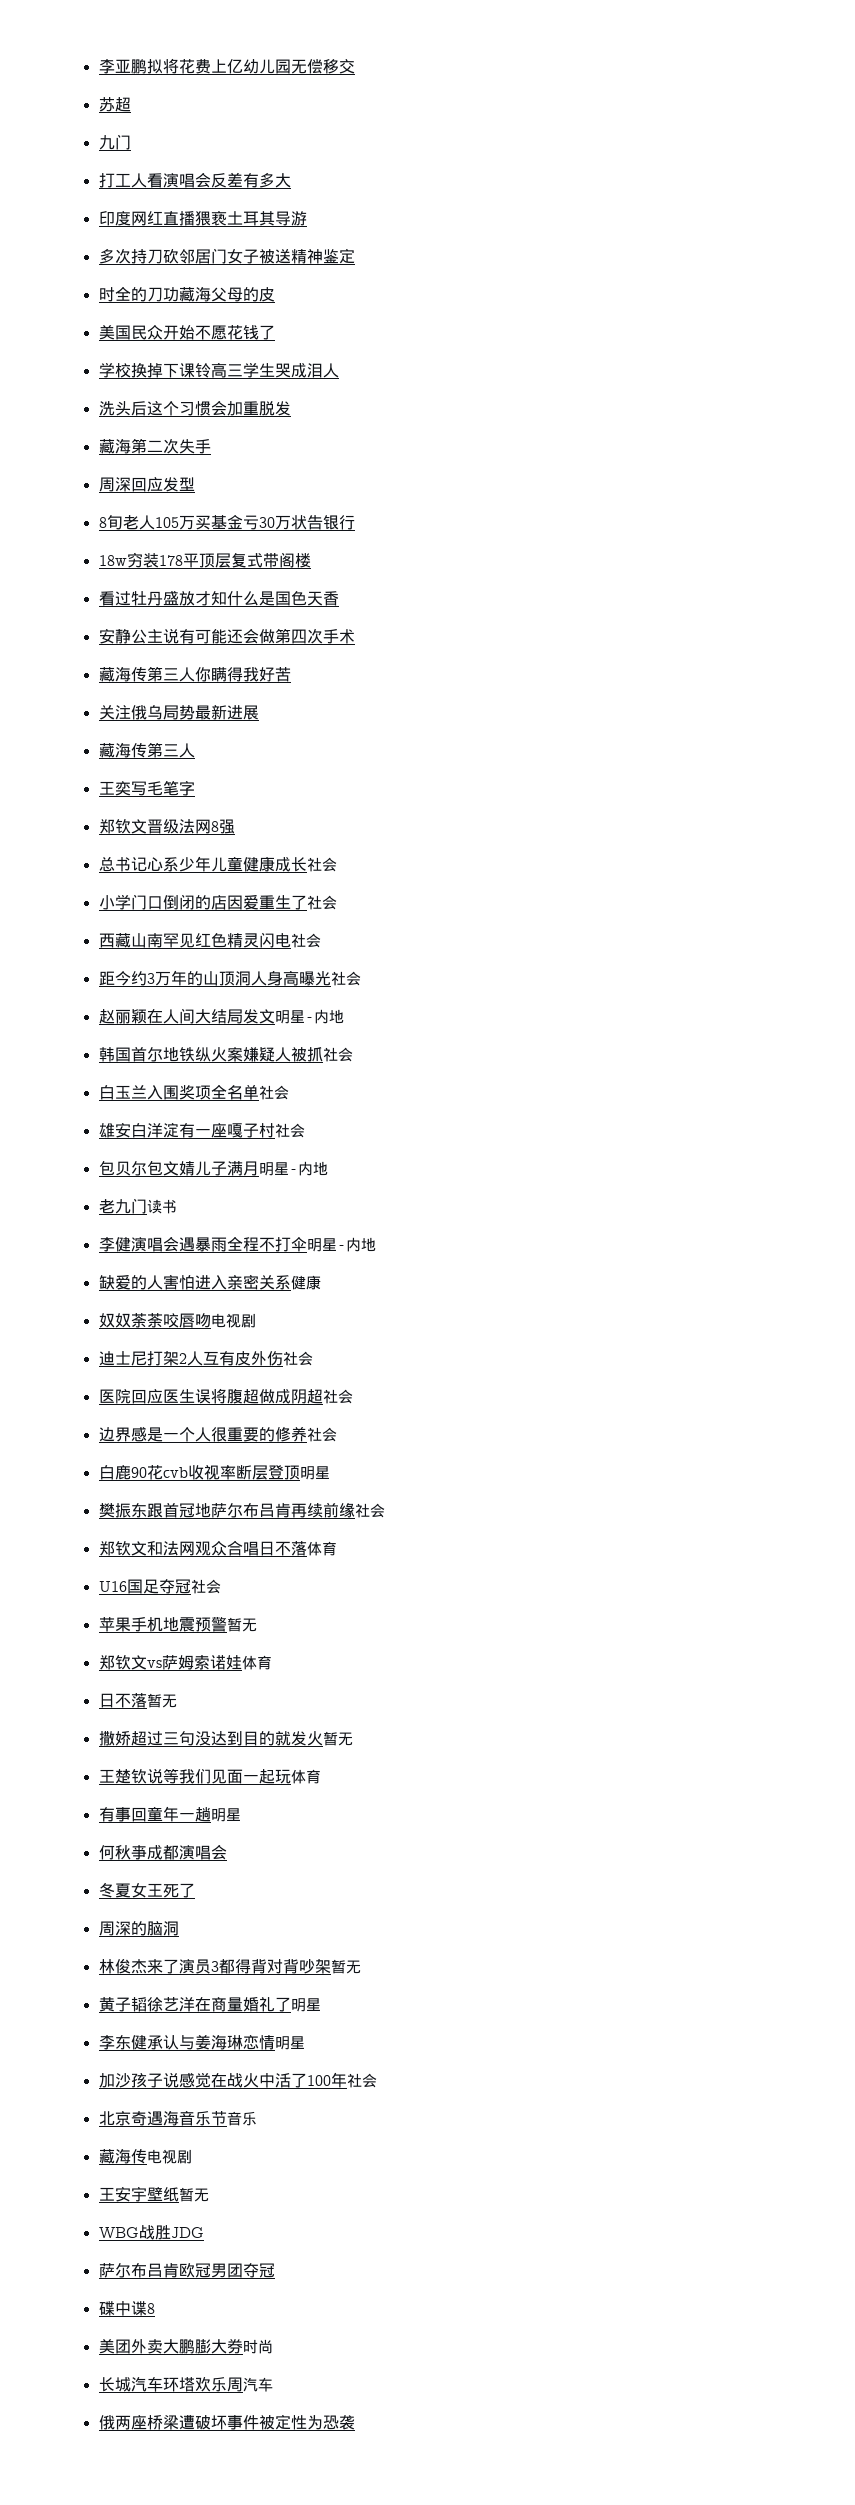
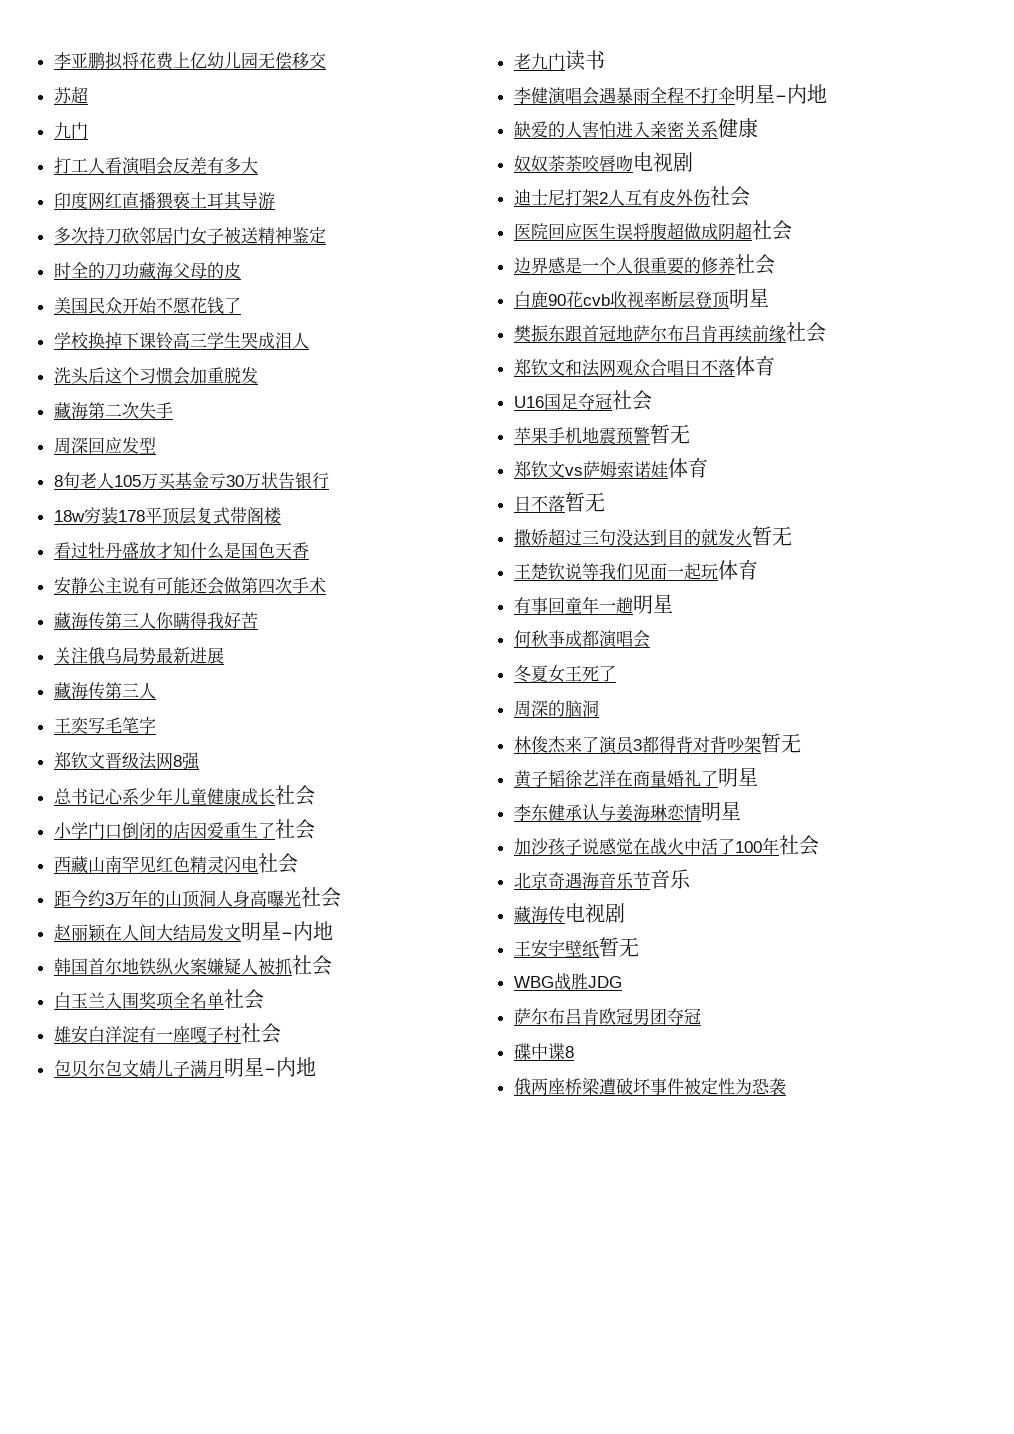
- 美团外卖大鹏膨大券时尚
- 长城汽车环塔欢乐周汽车

